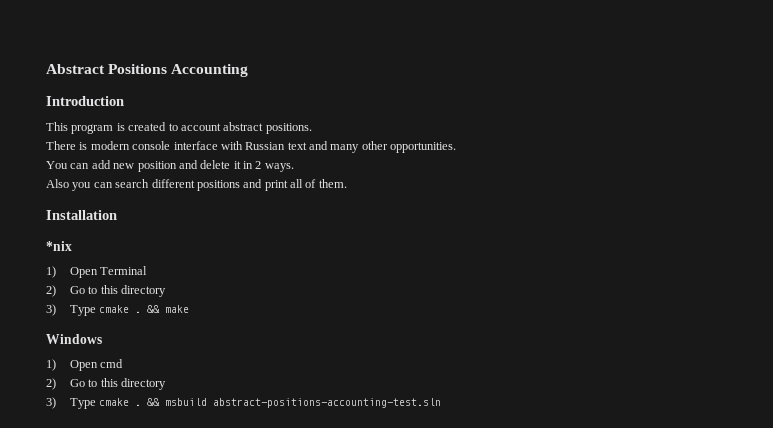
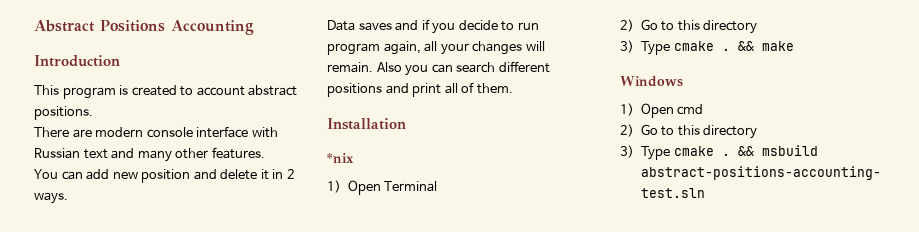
- There is modern console interface with Russian text and many other opportunities.
+ There are modern console interface with Russian text and many other features.
+ Data saves and if you decide to run program again, all your changes will remain.

